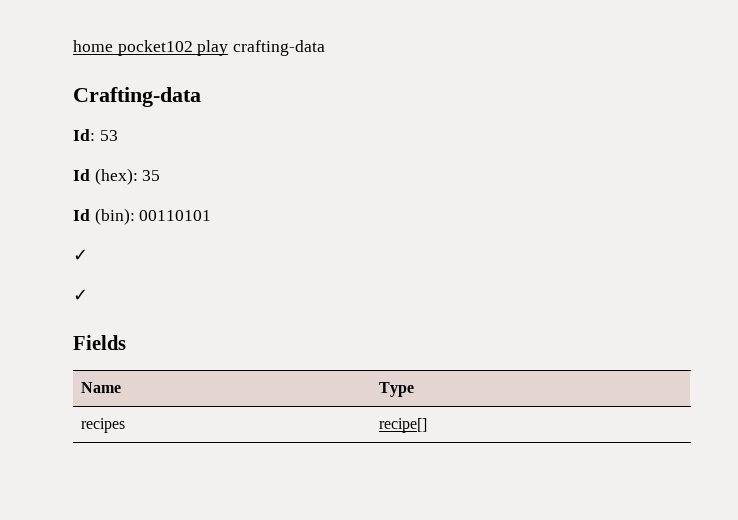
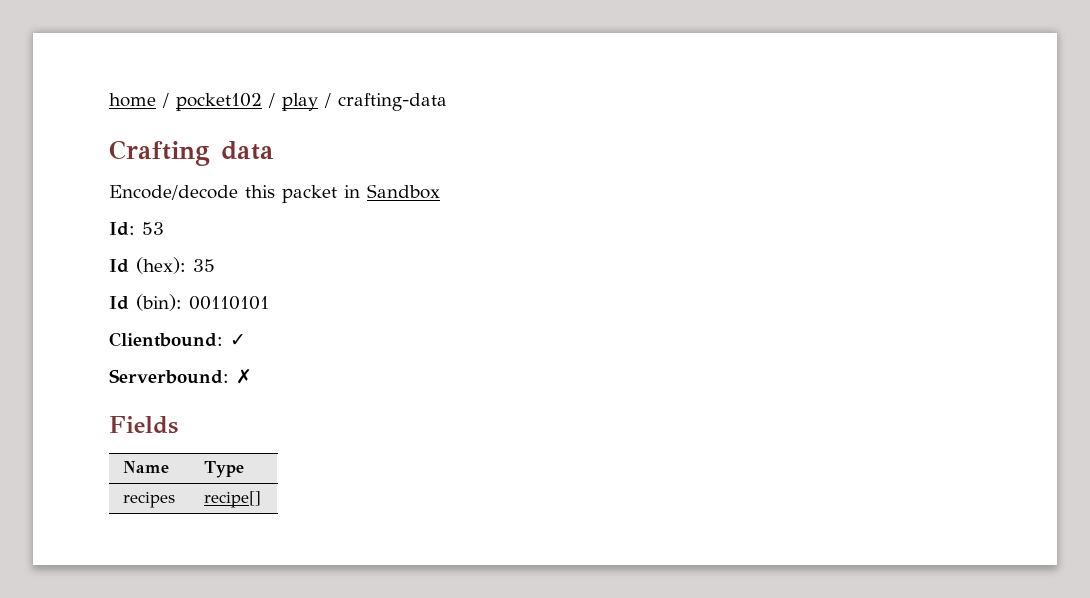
- home pocket102 play crafting-data
- Crafting-data
+ home / pocket102 / play / crafting-data
+ Crafting data
+ Encode/decode this packet in Sandbox
  Id (bin): 00110101
- ✓
- ✓
+ Clientbound: ✓
+ Serverbound: ✗

